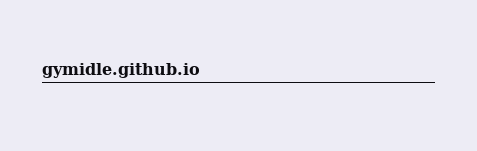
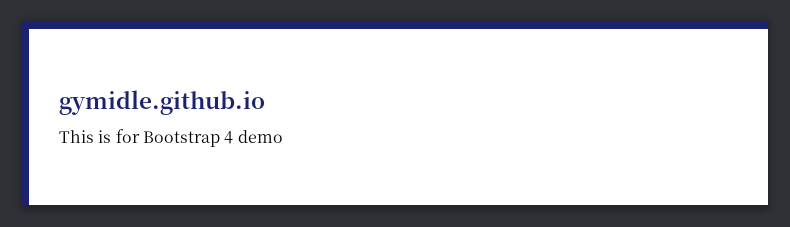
+ This is for Bootstrap 4 demo

